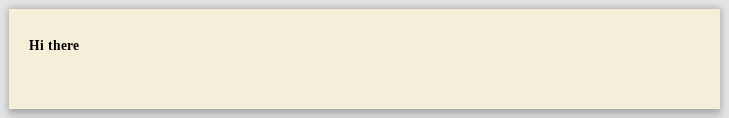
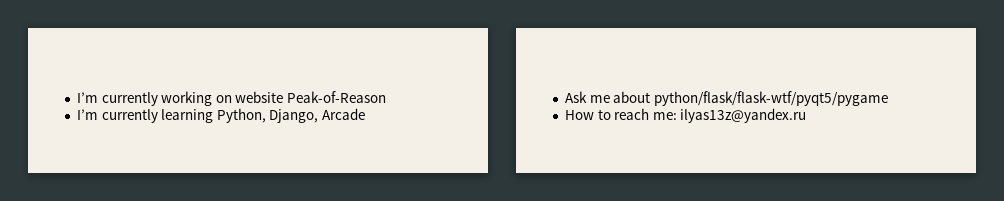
- Hi there
+ I’m currently working on website Peak-of-Reason
+ I’m currently learning Python, Django, Arcade
+ Ask me about python/flask/flask-wtf/pyqt5/pygame
+ How to reach me: ilyas13z@yandex.ru

